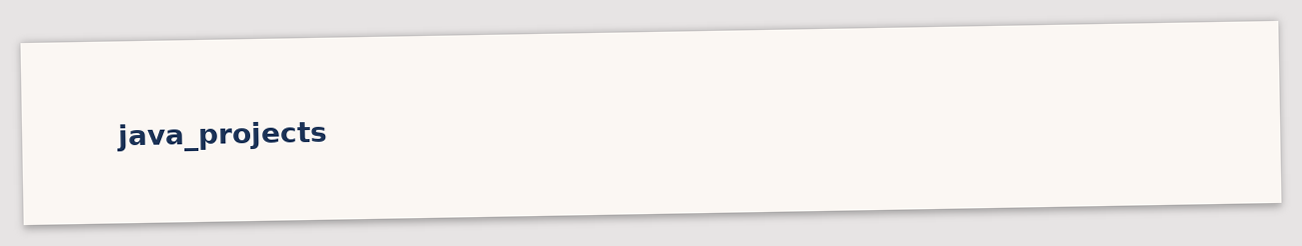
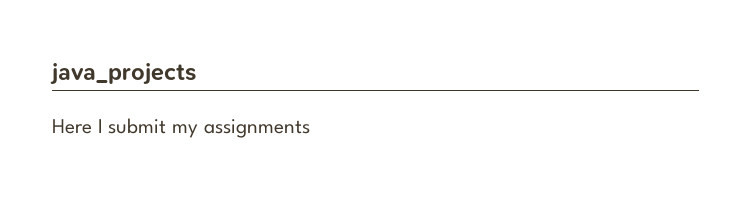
+ Here I submit my assignments

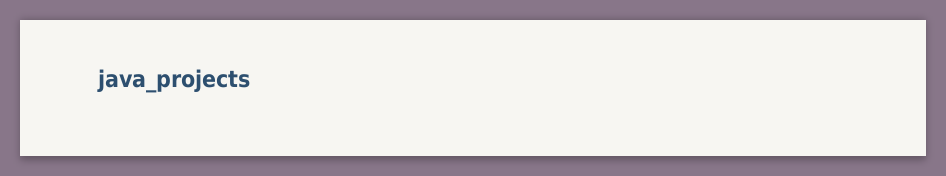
- Here I submit my assignments

